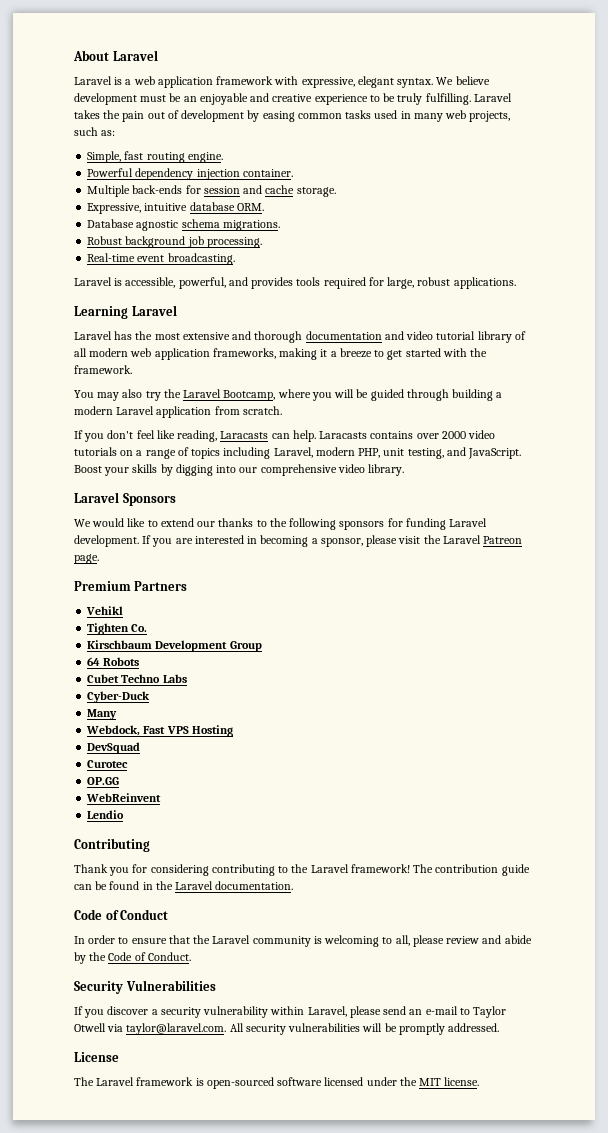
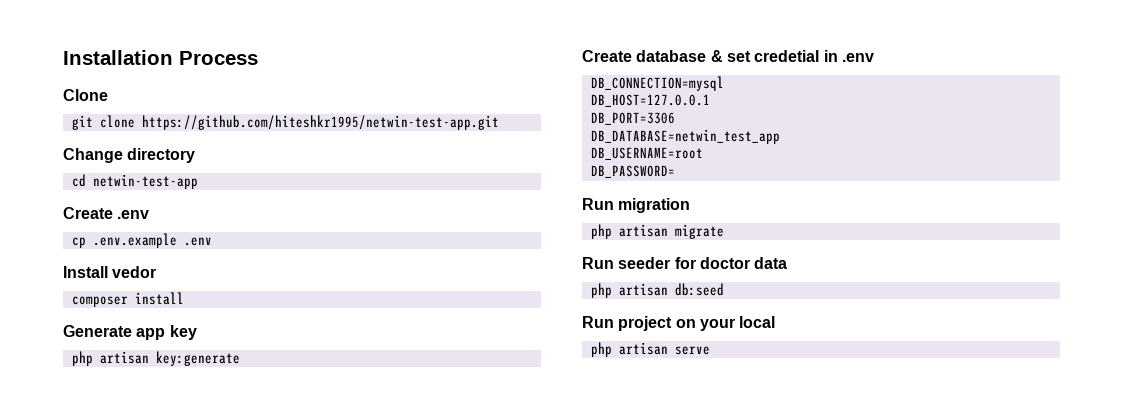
- About Laravel
- Laravel is a web application framework with expressive, elegant syntax. We believe development must be an enjoyable and creative experience to be truly fulfilling. Laravel takes the pain out of development by easing common tasks used in many web projects, such as:
- Simple, fast routing engine.
- Powerful dependency injection container.
- Multiple back-ends for session and cache storage.
- Expressive, intuitive database ORM.
- Database agnostic schema migrations.
- Robust background job processing.
- Real-time event broadcasting.
- Laravel is accessible, powerful, and provides tools required for large, robust applications.
- Learning Laravel
- Laravel has the most extensive and thorough documentation and video tutorial library of all modern web application frameworks, making it a breeze to get started with the framework.
- You may also try the Laravel Bootcamp, where you will be guided through building a modern Laravel application from scratch.
- If you don't feel like reading, Laracasts can help. Laracasts contains over 2000 video tutorials on a range of topics including Laravel, modern PHP, unit testing, and JavaScript. Boost your skills by digging into our comprehensive video library.
- Laravel Sponsors
- We would like to extend our thanks to the following sponsors for funding Laravel development. If you are interested in becoming a sponsor, please visit the Laravel Patreon page.
- Premium Partners
- Vehikl
- Tighten Co.
- Kirschbaum Development Group
- 64 Robots
- Cubet Techno Labs
- Cyber-Duck
- Many
- Webdock, Fast VPS Hosting
- DevSquad
- Curotec
- OP.GG
- WebReinvent
- Lendio
- Contributing
- Thank you for considering contributing to the Laravel framework! The contribution guide can be found in the Laravel documentation.
- Code of Conduct
- In order to ensure that the Laravel community is welcoming to all, please review and abide by the Code of Conduct.
- Security Vulnerabilities
- If you discover a security vulnerability within Laravel, please send an e-mail to Taylor Otwell via taylor@laravel.com. All security vulnerabilities will be promptly addressed.
- License
- The Laravel framework is open-sourced software licensed under the MIT license.
+ Installation Process
+ Clone
+ git clone https://github.com/hiteshkr1995/netwin-test-app.git
+ Change directory
+ cd netwin-test-app
+ Create .env
+ cp .env.example .env
+ Install vedor
+ composer install
+ Generate app key
+ php artisan key:generate
+ Create database & set credetial in .env
+ DB_CONNECTION=mysql
+ DB_HOST=127.0.0.1
+ DB_PORT=3306
+ DB_DATABASE=netwin_test_app
+ DB_USERNAME=root
+ DB_PASSWORD=
+ Run migration
+ php artisan migrate
+ Run seeder for doctor data
+ php artisan db:seed
+ Run project on your local
+ php artisan serve

